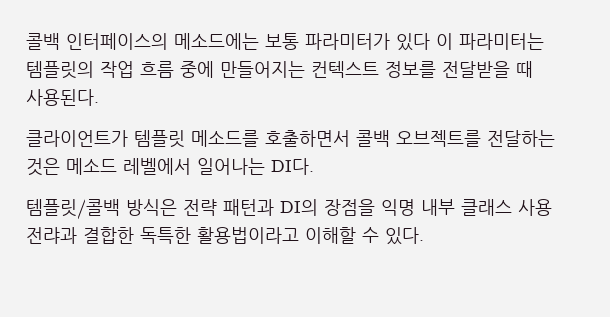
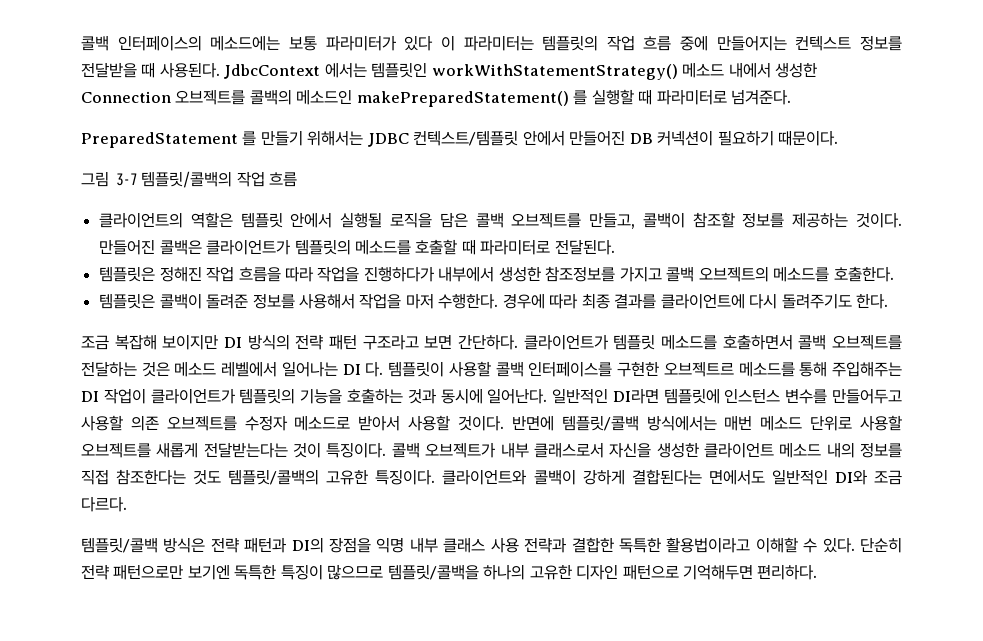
- 콜백 인터페이스의 메소드에는 보통 파라미터가 있다 이 파라미터는 템플릿의 작업 흐름 중에 만들어지는 컨텍스트 정보를 전달받을 때 사용된다.
- 클라이언트가 템플릿 메소드를 호출하면서 콜백 오브젝트를 전달하는 것은 메소드 레벨에서 일어나는 DI다.
+ 콜백 인터페이스의 메소드에는 보통 파라미터가 있다 이 파라미터는 템플릿의 작업 흐름 중에 만들어지는 컨텍스트 정보를 전달받을 때 사용된다. JdbcContext 에서는 템플릿인 workWithStatementStrategy() 메소드 내에서 생성한 Connection 오브젝트를 콜백의 메소드인 makePreparedStatement() 를 실행할 때 파라미터로 넘겨준다.
+ PreparedStatement 를 만들기 위해서는 JDBC 컨텍스트/템플릿 안에서 만들어진 DB 커넥션이 필요하기 때문이다.
+ 그림 3-7 템플릿/콜백의 작업 흐름
+ 클라이언트의 역할은 템플릿 안에서 실행될 로직을 담은 콜백 오브젝트를 만들고, 콜백이 참조할 정보를 제공하는 것이다. 만들어진 콜백은 클라이언트가 템플릿의 메소드를 호출할 때 파라미터로 전달된다.
+ 템플릿은 정해진 작업 흐름을 따라 작업을 진행하다가 내부에서 생성한 참조정보를 가지고 콜백 오브젝트의 메소드를 호출한다.
+ 템플릿은 콜백이 돌려준 정보를 사용해서 작업을 마저 수행한다. 경우에 따라 최종 결과를 클라이언트에 다시 돌려주기도 한다.
+ 조금 복잡해 보이지만 DI 방식의 전략 패턴 구조라고 보면 간단하다. 클라이언트가 템플릿 메소드를 호출하면서 콜백 오브젝트를 전달하는 것은 메소드 레벨에서 일어나는 DI 다. 템플릿이 사용할 콜백 인터페이스를 구현한 오브젝트르 메소드를 통해 주입해주는 DI 작업이 클라이언트가 템플릿의 기능을 호출하는 것과 동시에 일어난다. 일반적인 DI라면 템플릿에 인스턴스 변수를 만들어두고 사용할 의존 오브젝트를 수정자 메소드로 받아서 사용할 것이다. 반면에 템플릿/콜백 방식에서는 매번 메소드 단위로 사용할 오브젝트를 새롭게 전달받는다는 것이 특징이다. 콜백 오브젝트가 내부 클래스로서 자신을 생성한 클라이언트 메소드 내의 정보를 직접 참조한다는 것도 템플릿/콜백의 고유한 특징이다. 클라이언트와 콜백이 강하게 결합된다는 면에서도 일반적인 DI와 조금 다르다.
- 템플릿/콜백 방식은 전략 패턴과 DI의 장점을 익명 내부 클래스 사용 전랴과 결합한 독특한 활용법이라고 이해할 수 있다.
+ 템플릿/콜백 방식은 전략 패턴과 DI의 장점을 익명 내부 클래스 사용 전략과 결합한 독특한 활용법이라고 이해할 수 있다.
+ 단순히 전략 패턴으로만 보기엔 독특한 특징이 많으므로 템플릿/콜백을 하나의 고유한 디자인 패턴으로 기억해두면 편리하다.

